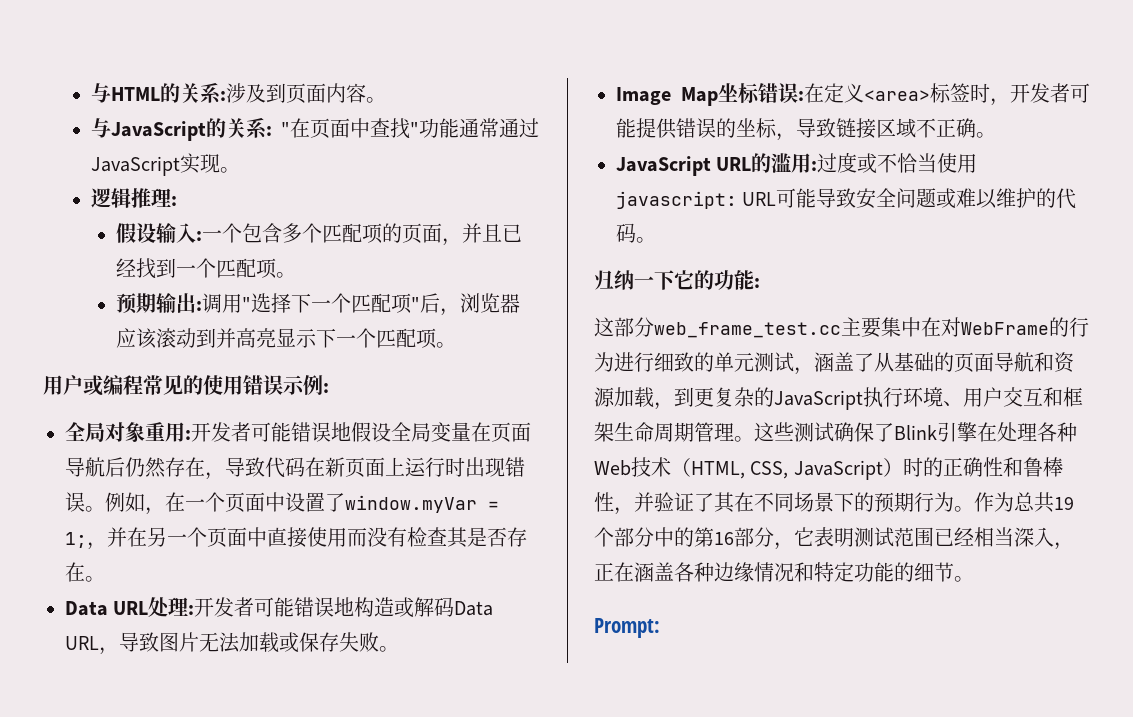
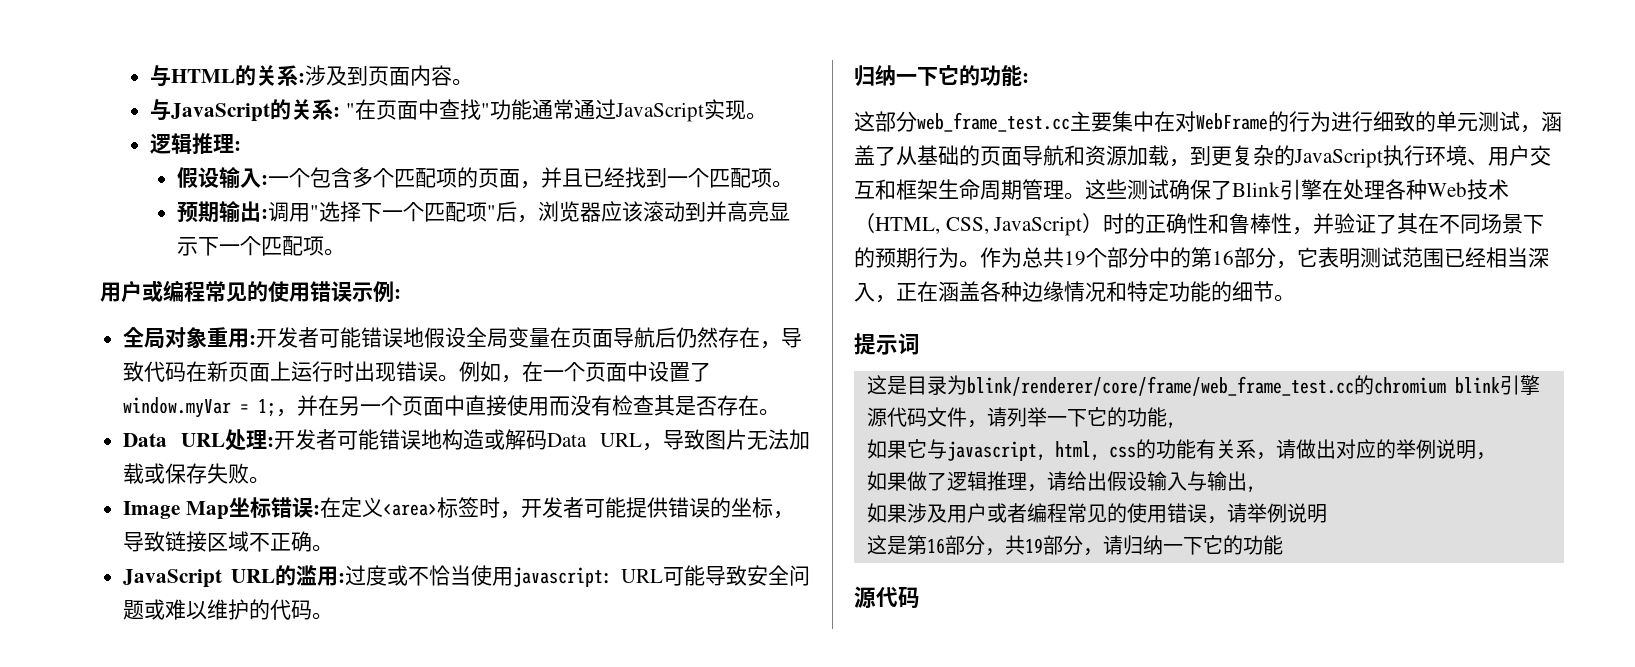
- Prompt:
+ 提示词
+ 这是目录为blink/renderer/core/frame/web_frame_test.cc的chromium blink引擎源代码文件，请列举一下它的功能,
+ 如果它与javascript, html, css的功能有关系，请做出对应的举例说明，
+ 如果做了逻辑推理，请给出假设输入与输出,
+ 如果涉及用户或者编程常见的使用错误，请举例说明
+ 这是第16部分，共19部分，请归纳一下它的功能
+ 源代码

